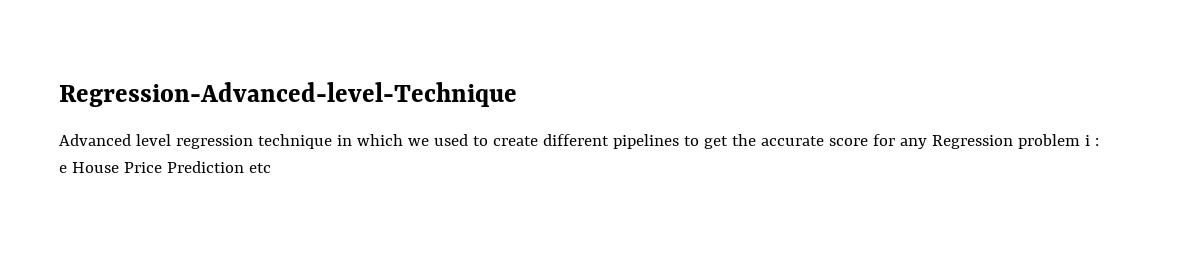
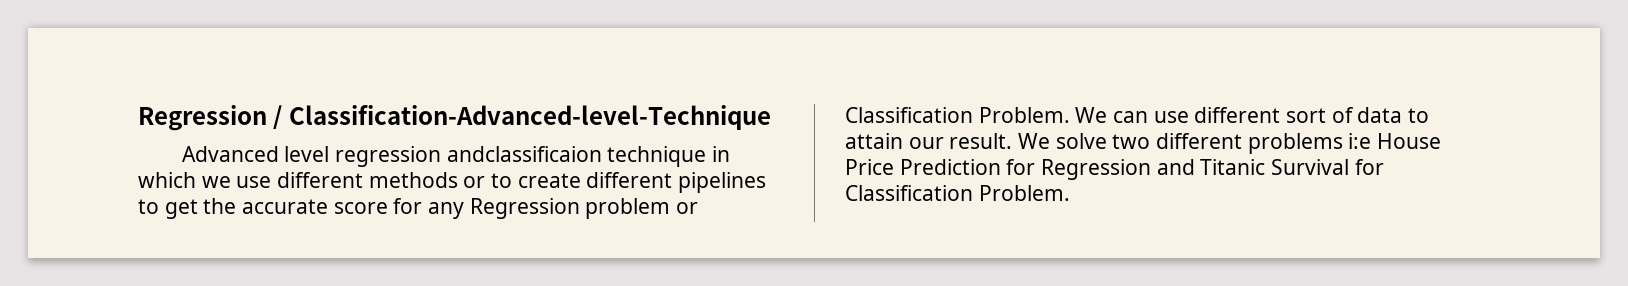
- Regression-Advanced-level-Technique
+ Regression / Classification-Advanced-level-Technique
- Advanced level regression technique in which we used to create different pipelines to get the accurate score for any Regression problem i : e House Price Prediction etc
+ Advanced level regression andclassificaion technique in which we use different methods or to create different pipelines to get the accurate score for any Regression problem or Classification Problem. We can use different sort of data to attain our result. We solve two different problems i:e House Price Prediction for Regression and Titanic Survival for Classification Problem.

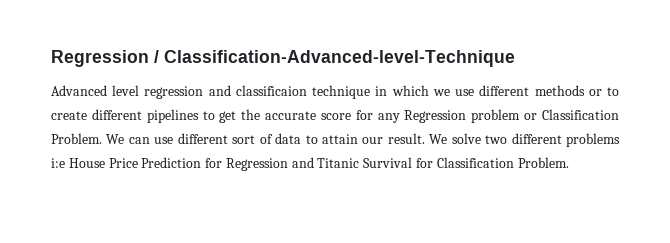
- Advanced level regression andclassificaion technique in which we use different methods or to create different pipelines to get the accurate score for any Regression problem or Classification Problem.
+ Advanced level regression and classificaion technique in which we use different methods or to create different pipelines to get the accurate score for any Regression problem or Classification Problem.

